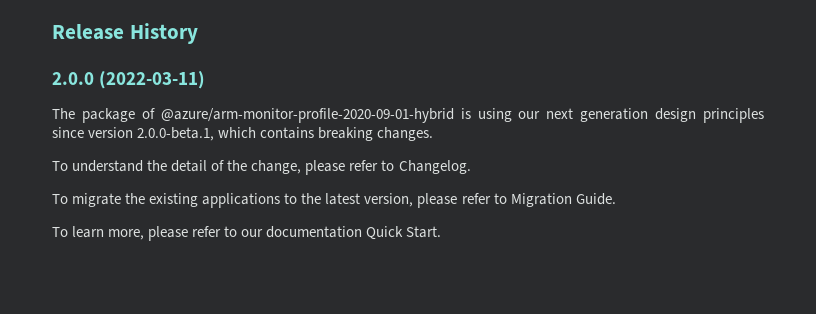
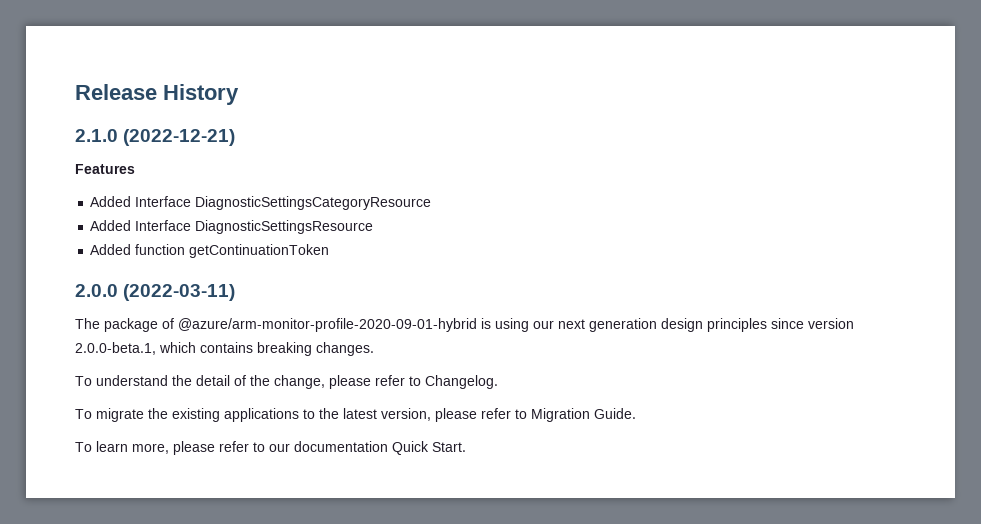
+ 2.1.0 (2022-12-21)
+ Features
+ Added Interface DiagnosticSettingsCategoryResource
+ Added Interface DiagnosticSettingsResource
+ Added function getContinuationToken

